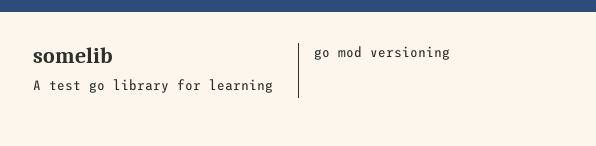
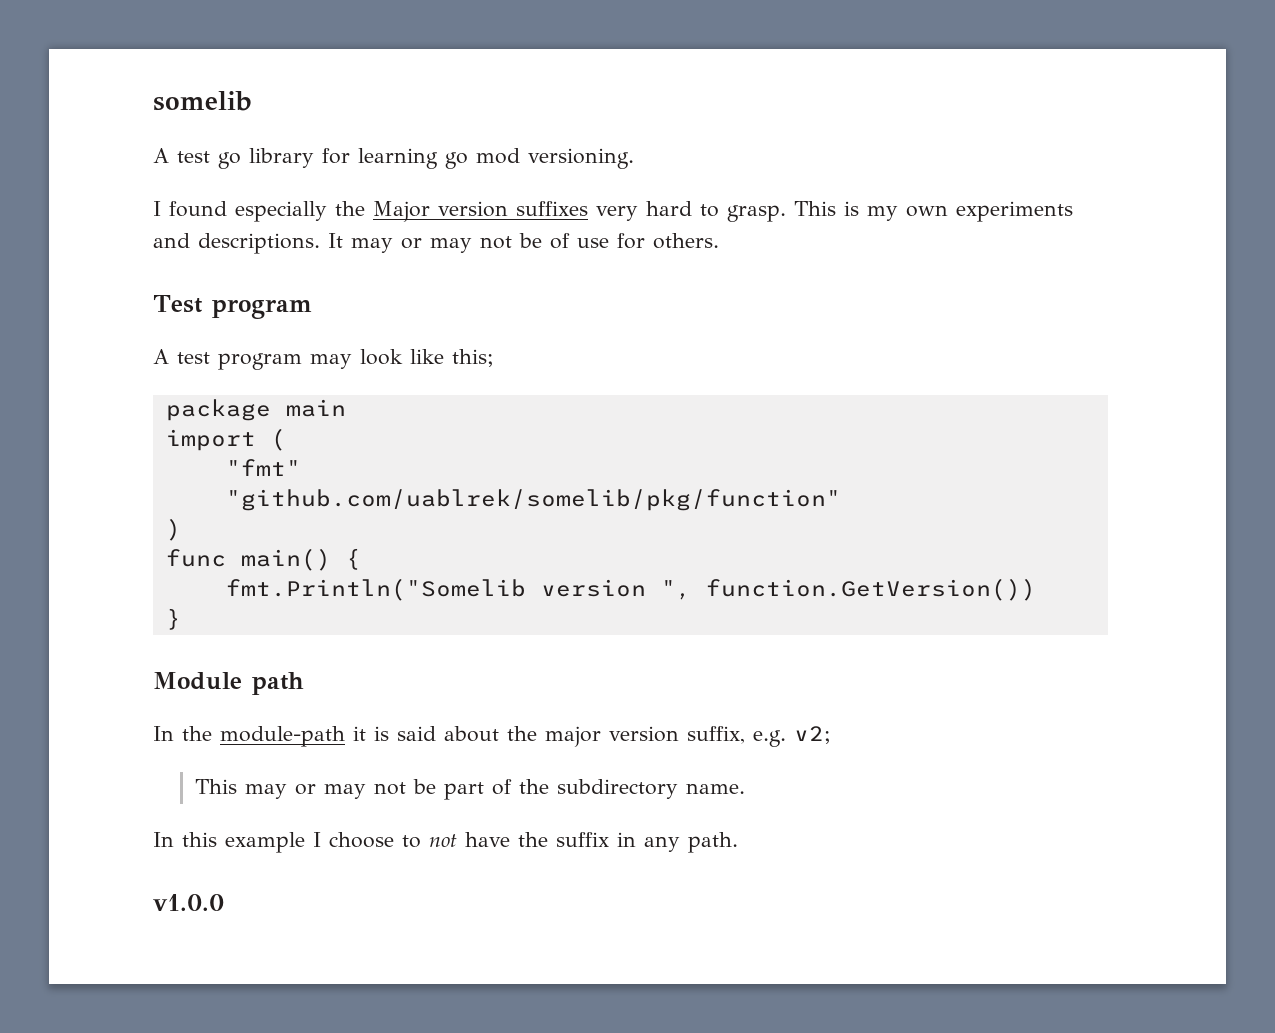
- A test go library for learning go mod versioning
+ A test go library for learning go mod versioning.
+ I found especially the Major version suffixes very hard to grasp. This is my own experiments and descriptions. It may or may not be of use for others.
+ Test program
+ A test program may look like this;
+ package main
+ import (
+ "fmt"
+ "github.com/uablrek/somelib/pkg/function"
+ )
+ func main() {
+ fmt.Println("Somelib version ", function.GetVersion())
+ }
+ Module path
+ In the module-path it is said about the major version suffix, e.g. v2;
+ This may or may not be part of the subdirectory name.
+ In this example I choose to not have the suffix in any path.
+ v1.0.0

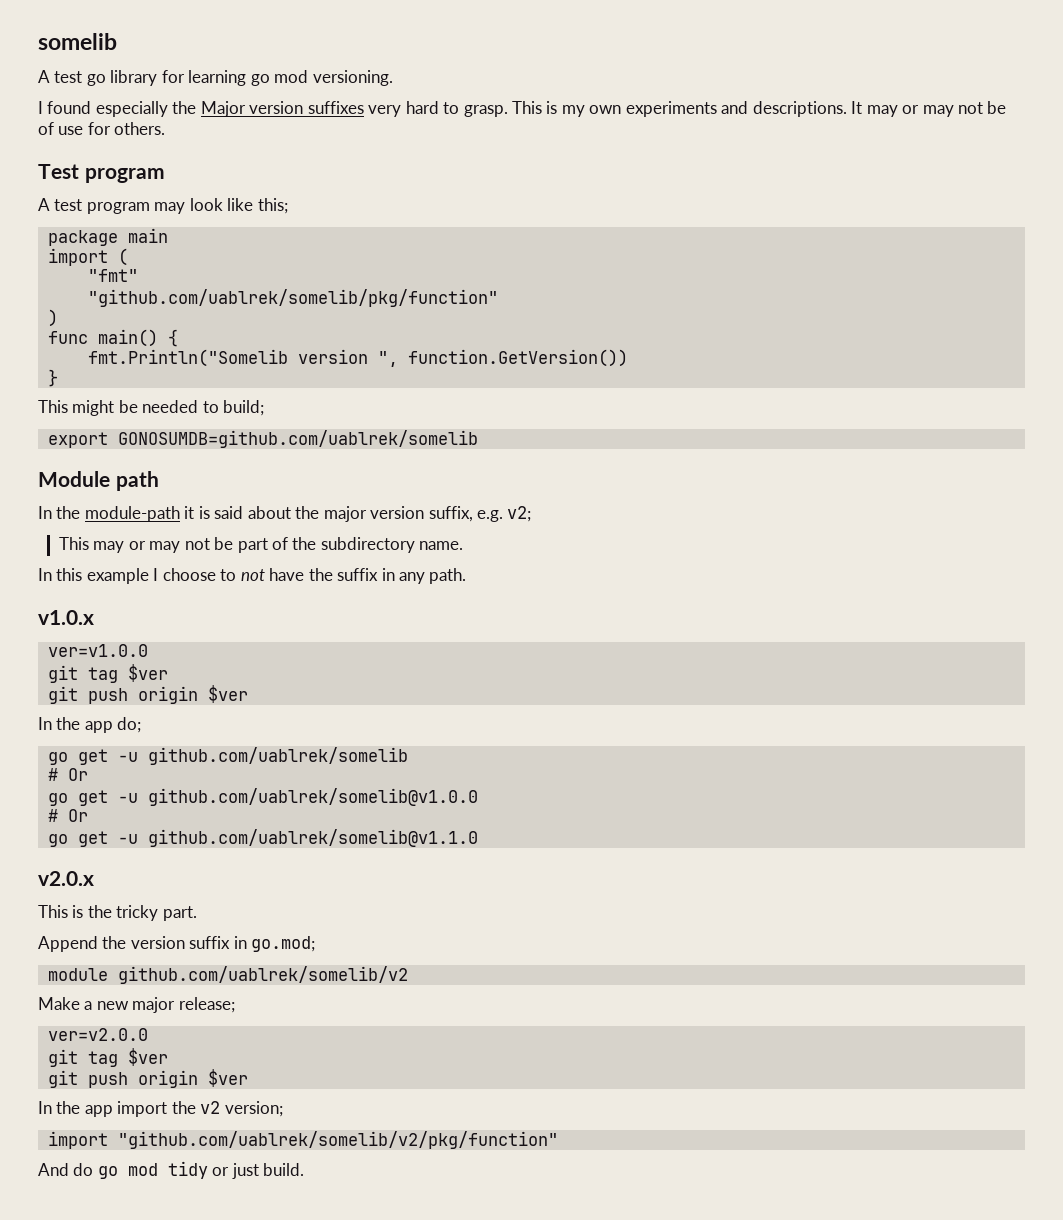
+ This might be needed to build;
+ export GONOSUMDB=github.com/uablrek/somelib
- v1.0.0
+ v1.0.x
+ ver=v1.0.0
+ git tag $ver
+ git push origin $ver
+ In the app do;
+ go get -u github.com/uablrek/somelib
+ # Or
+ go get -u github.com/uablrek/somelib@v1.0.0
+ # Or
+ go get -u github.com/uablrek/somelib@v1.1.0
+ v2.0.x
+ This is the tricky part.
+ Append the version suffix in go.mod;
+ module github.com/uablrek/somelib/v2
+ Make a new major release;
+ ver=v2.0.0
+ git tag $ver
+ git push origin $ver
+ In the app import the v2 version;
+ import "github.com/uablrek/somelib/v2/pkg/function"
+ And do go mod tidy or just build.

